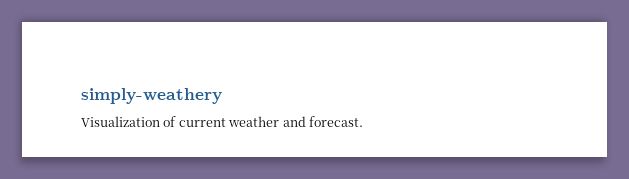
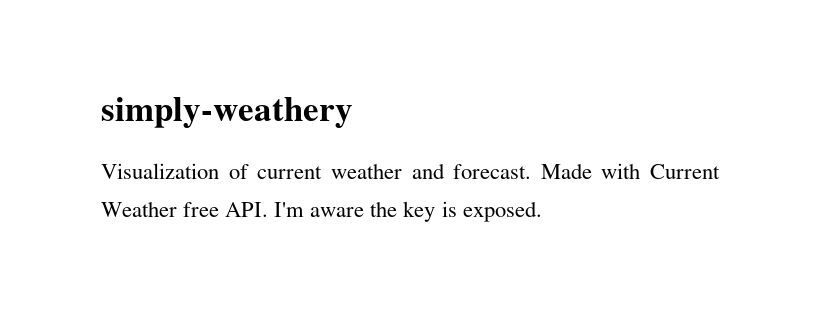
+ Made with Current Weather free API. I'm aware the key is exposed.

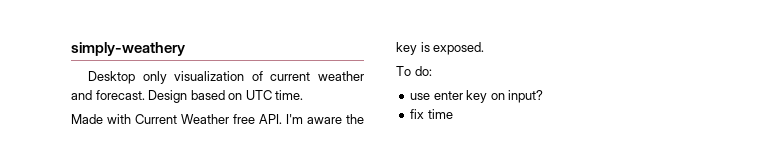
- Visualization of current weather and forecast. Made with Current Weather free API. I'm aware the key is exposed.
+ Desktop only visualization of current weather and forecast. Design based on UTC time.
+ Made with Current Weather free API. I'm aware the key is exposed.
+ To do:
+ use enter key on input?
+ fix time

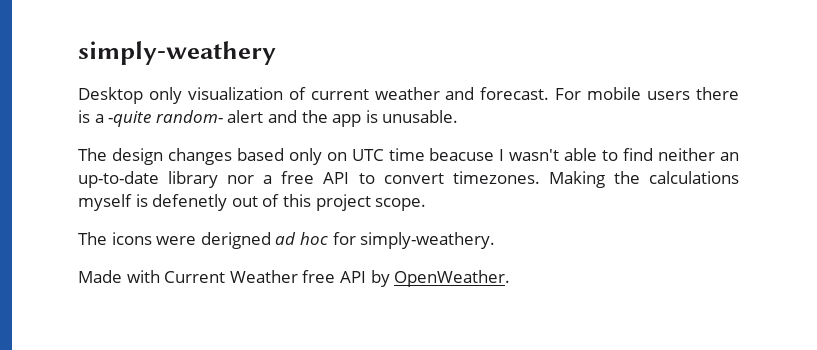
- Design based on UTC time.
+ For mobile users there is a -quite random- alert and the app is unusable.
+ The design changes based only on UTC time beacuse I wasn't able to find neither an up-to-date library nor a free API to convert timezones. Making the calculations myself is defenetly out of this project scope.
+ The icons were derigned ad hoc for simply-weathery.
- Made with Current Weather free API. I'm aware the key is exposed.
- To do:
- use enter key on input?
- fix time
+ Made with Current Weather free API by OpenWeather.

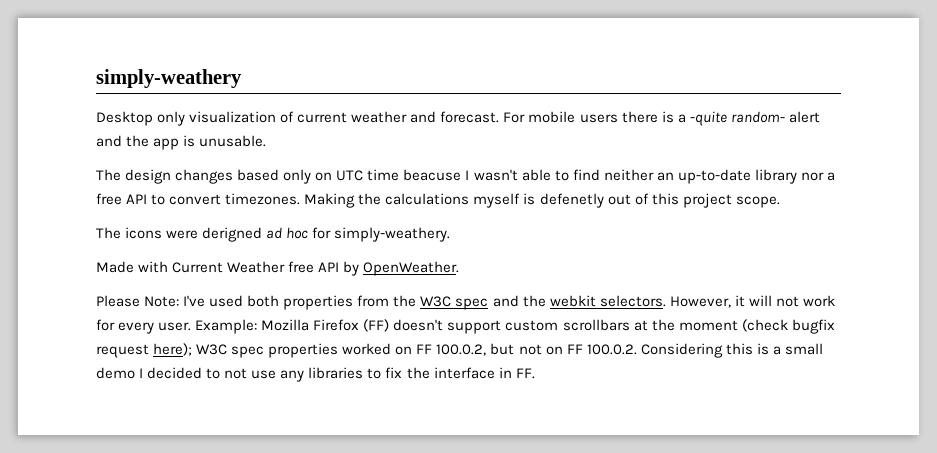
+ Please Note: I've used both properties from the W3C spec and the webkit selectors. However, it will not work for every user. Example: Mozilla Firefox (FF) doesn't support custom scrollbars at the moment (check bugfix request here); W3C spec properties worked on FF 100.0.2, but not on FF 100.0.2. Considering this is a small demo I decided to not use any libraries to fix the interface in FF.

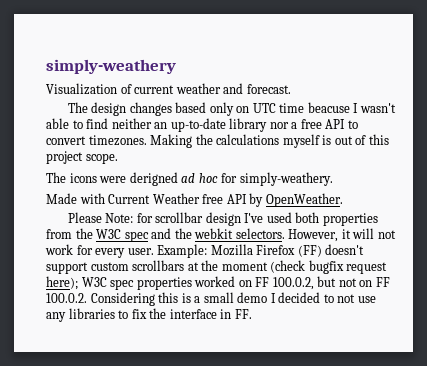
- Desktop only visualization of current weather and forecast. For mobile users there is a -quite random- alert and the app is unusable.
+ Visualization of current weather and forecast.
- Making the calculations myself is defenetly out of this project scope.
+ Making the calculations myself is out of this project scope.
- Please Note: I've used both properties from the W3C spec and the webkit selectors.
+ Please Note: for scrollbar design I've used both properties from the W3C spec and the webkit selectors.

